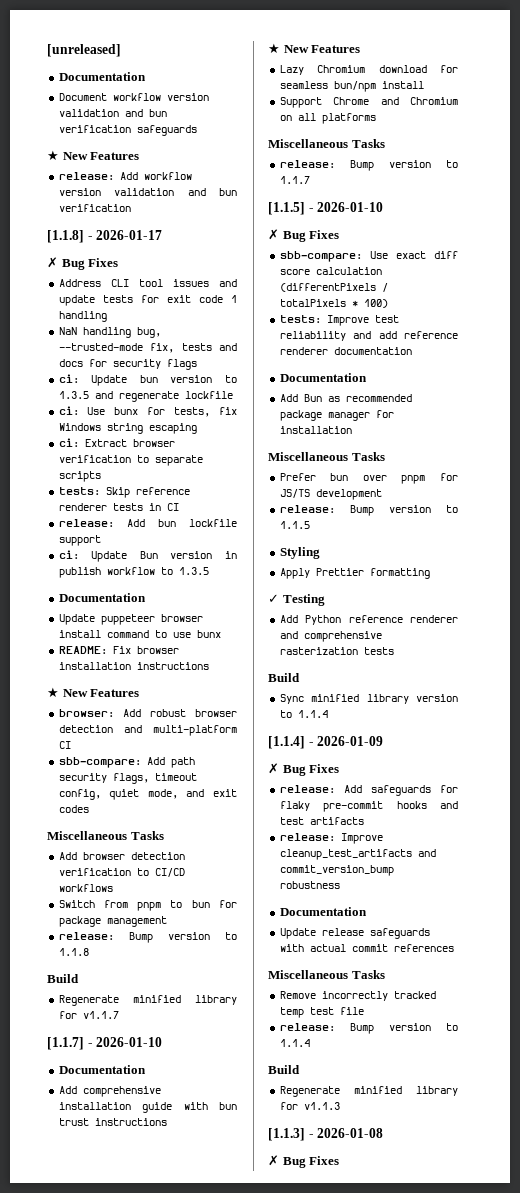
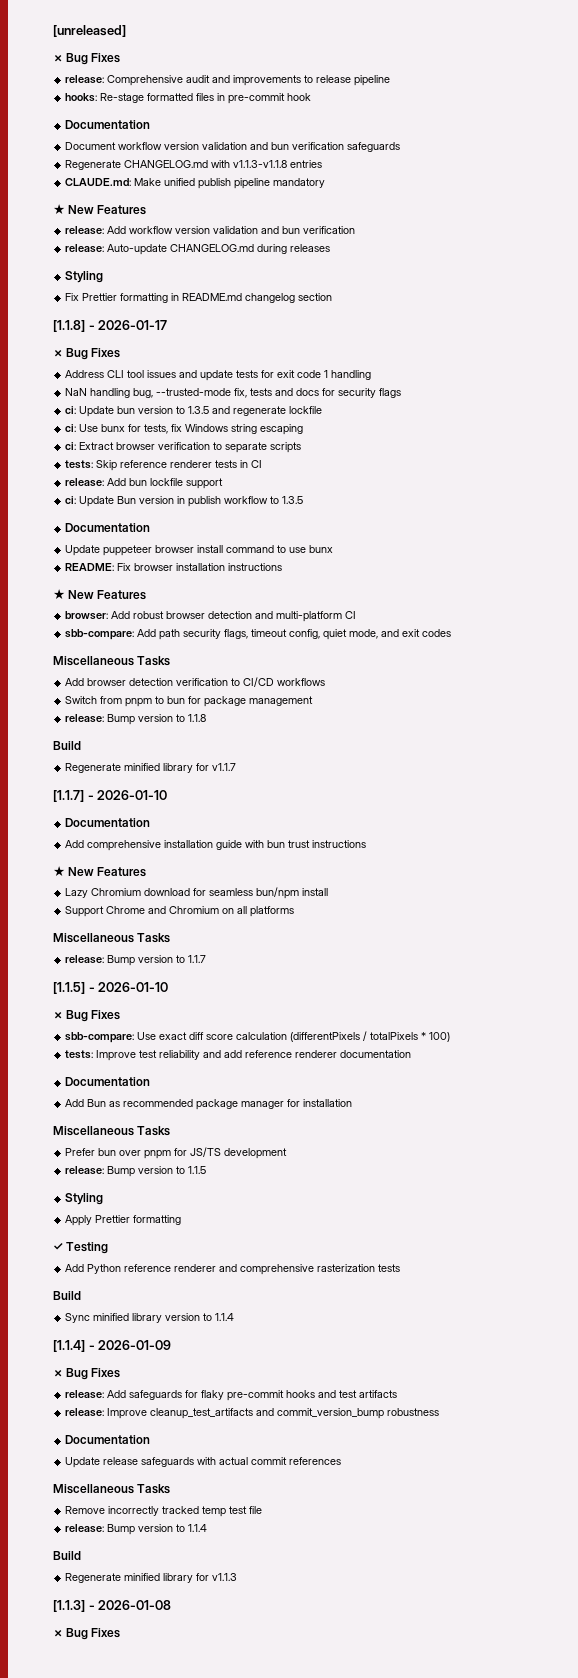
  [unreleased]
+ ✗ Bug Fixes
+ release: Comprehensive audit and improvements to release pipeline
+ hooks: Re-stage formatted files in pre-commit hook
+ Regenerate CHANGELOG.md with v1.1.3-v1.1.8 entries
+ CLAUDE.md: Make unified publish pipeline mandatory
+ release: Auto-update CHANGELOG.md during releases
+ Styling
+ Fix Prettier formatting in README.md changelog section

